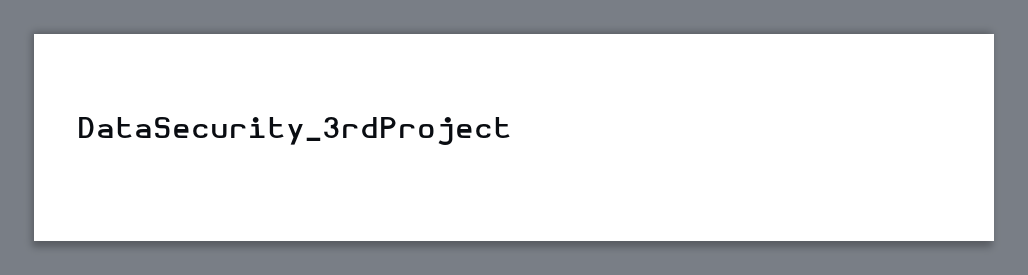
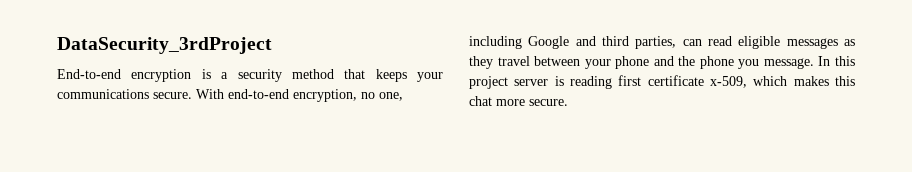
+ End-to-end encryption is a security method that keeps your communications secure. With end-to-end encryption, no one, including Google and third parties, can read eligible messages as they travel between your phone and the phone you message. In this project server is reading first certificate x-509, which makes this chat more secure.

